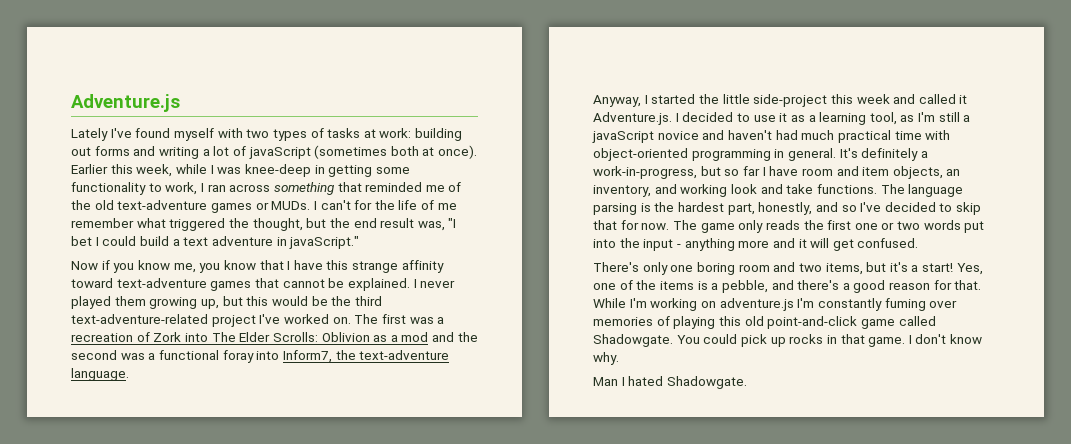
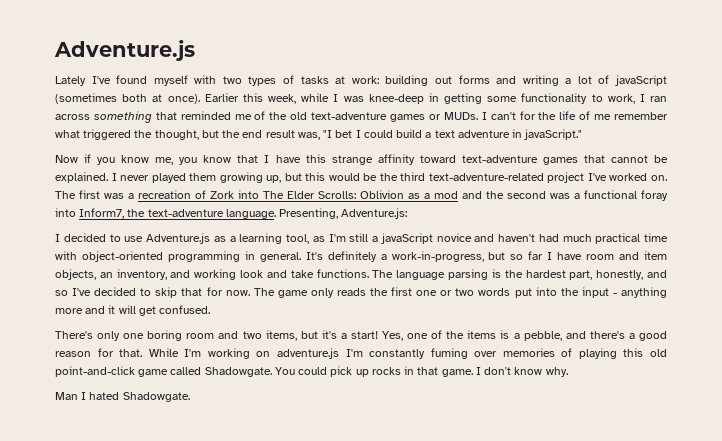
- The first was a recreation of Zork into The Elder Scrolls: Oblivion as a mod and the second was a functional foray into Inform7, the text-adventure language.
- Anyway, I started the little side-project this week and called it Adventure.js. I decided to use it as a learning tool, as I'm still a javaScript novice and haven't had much practical time with object-oriented programming in general.
+ The first was a recreation of Zork into The Elder Scrolls: Oblivion as a mod and the second was a functional foray into Inform7, the text-adventure language. Presenting, Adventure.js:
+ I decided to use Adventure.js as a learning tool, as I'm still a javaScript novice and haven't had much practical time with object-oriented programming in general.

